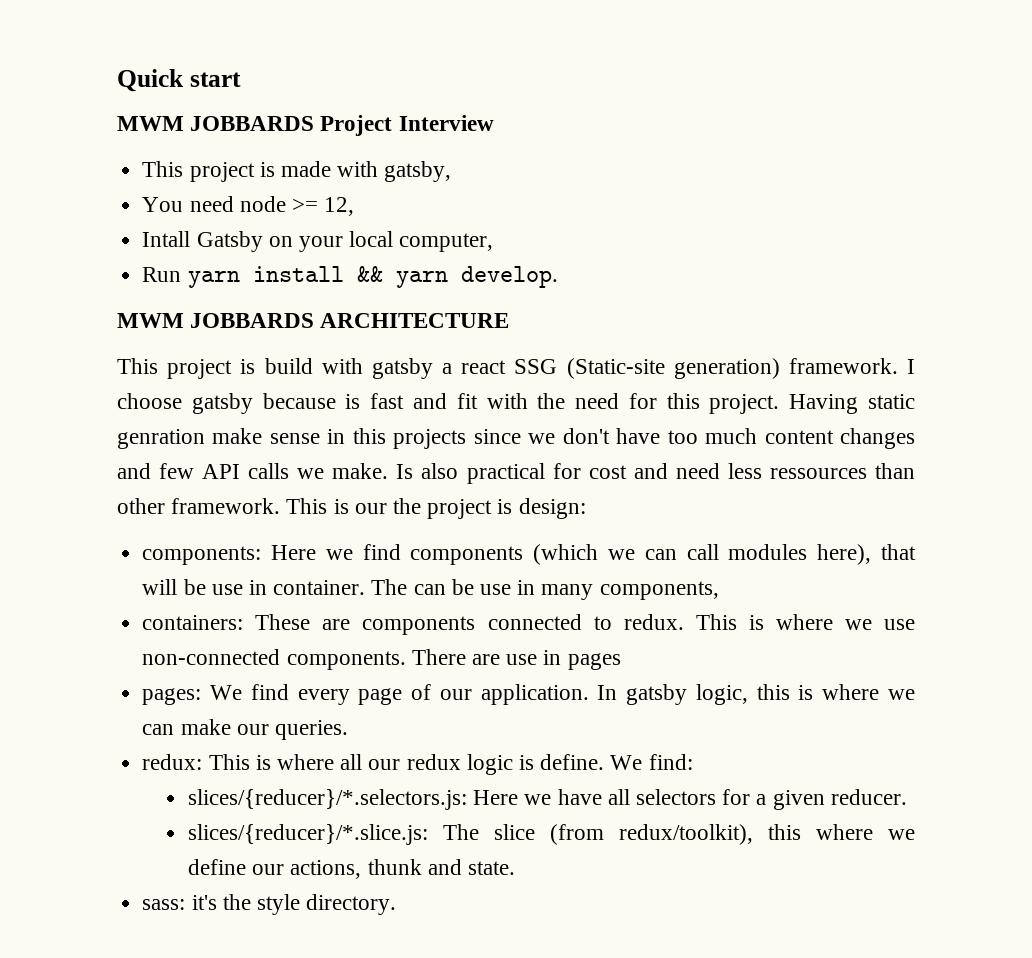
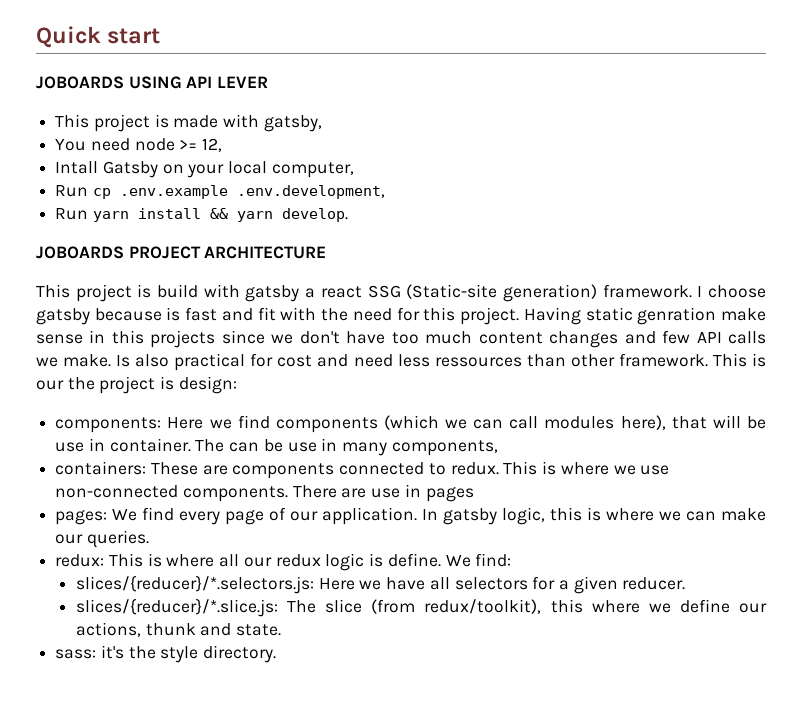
- MWM JOBBARDS Project Interview
+ JOBOARDS USING API LEVER
+ Run cp .env.example .env.development,
- MWM JOBBARDS ARCHITECTURE
+ JOBOARDS PROJECT ARCHITECTURE

